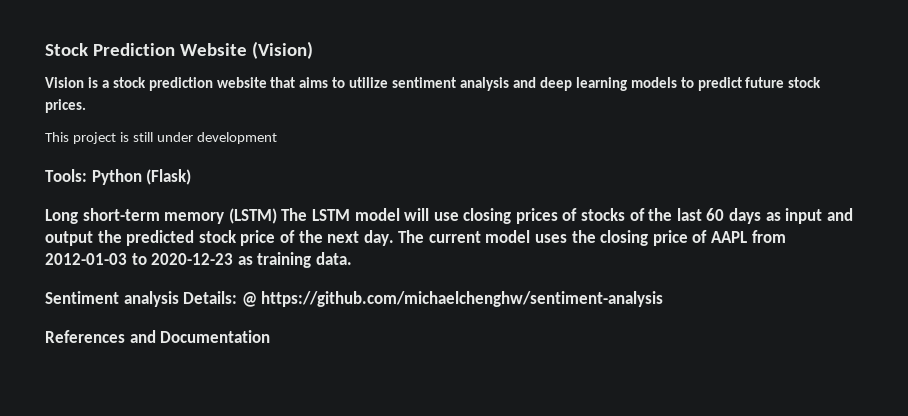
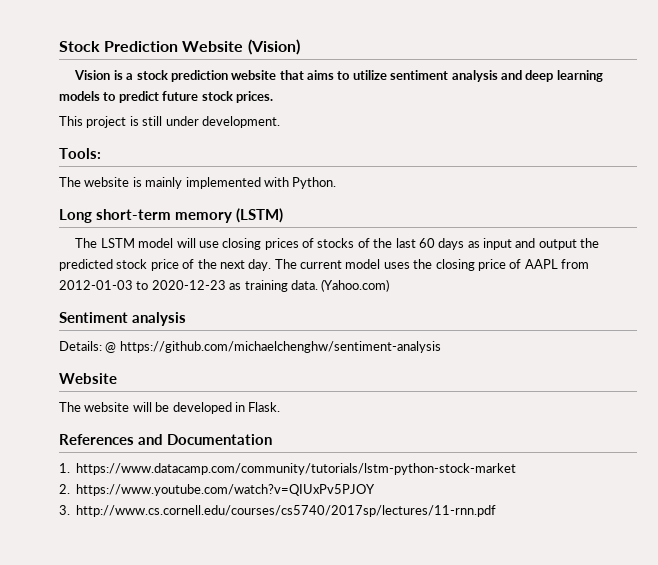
- This project is still under development
+ This project is still under development.
- Tools: Python (Flask)
+ Tools:
+ The website is mainly implemented with Python.
- Long short-term memory (LSTM) The LSTM model will use closing prices of stocks of the last 60 days as input and output the predicted stock price of the next day.
+ Long short-term memory (LSTM)
+ The LSTM model will use closing prices of stocks of the last 60 days as input and output the predicted stock price of the next day.
+ (Yahoo.com)
- Sentiment analysis Details: @ https://github.com/michaelchenghw/sentiment-analysis
+ Sentiment analysis
+ Details: @ https://github.com/michaelchenghw/sentiment-analysis
+ Website
+ The website will be developed in Flask.
  References and Documentation
+ 1. https://www.datacamp.com/community/tutorials/lstm-python-stock-market
+ 2. https://www.youtube.com/watch?v=QIUxPv5PJOY
+ 3. http://www.cs.cornell.edu/courses/cs5740/2017sp/lectures/11-rnn.pdf

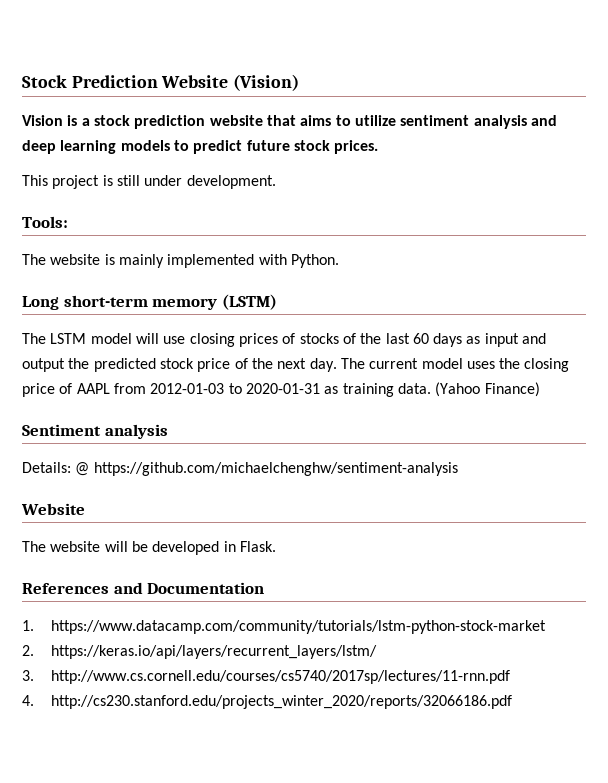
- The current model uses the closing price of AAPL from 2012-01-03 to 2020-12-23 as training data.
+ The current model uses the closing price of AAPL from 2012-01-03 to 2020-01-31 as training data.
- (Yahoo.com)
+ (Yahoo Finance)
- 2. https://www.youtube.com/watch?v=QIUxPv5PJOY
+ 2. https://keras.io/api/layers/recurrent_layers/lstm/
+ 4. http://cs230.stanford.edu/projects_winter_2020/reports/32066186.pdf

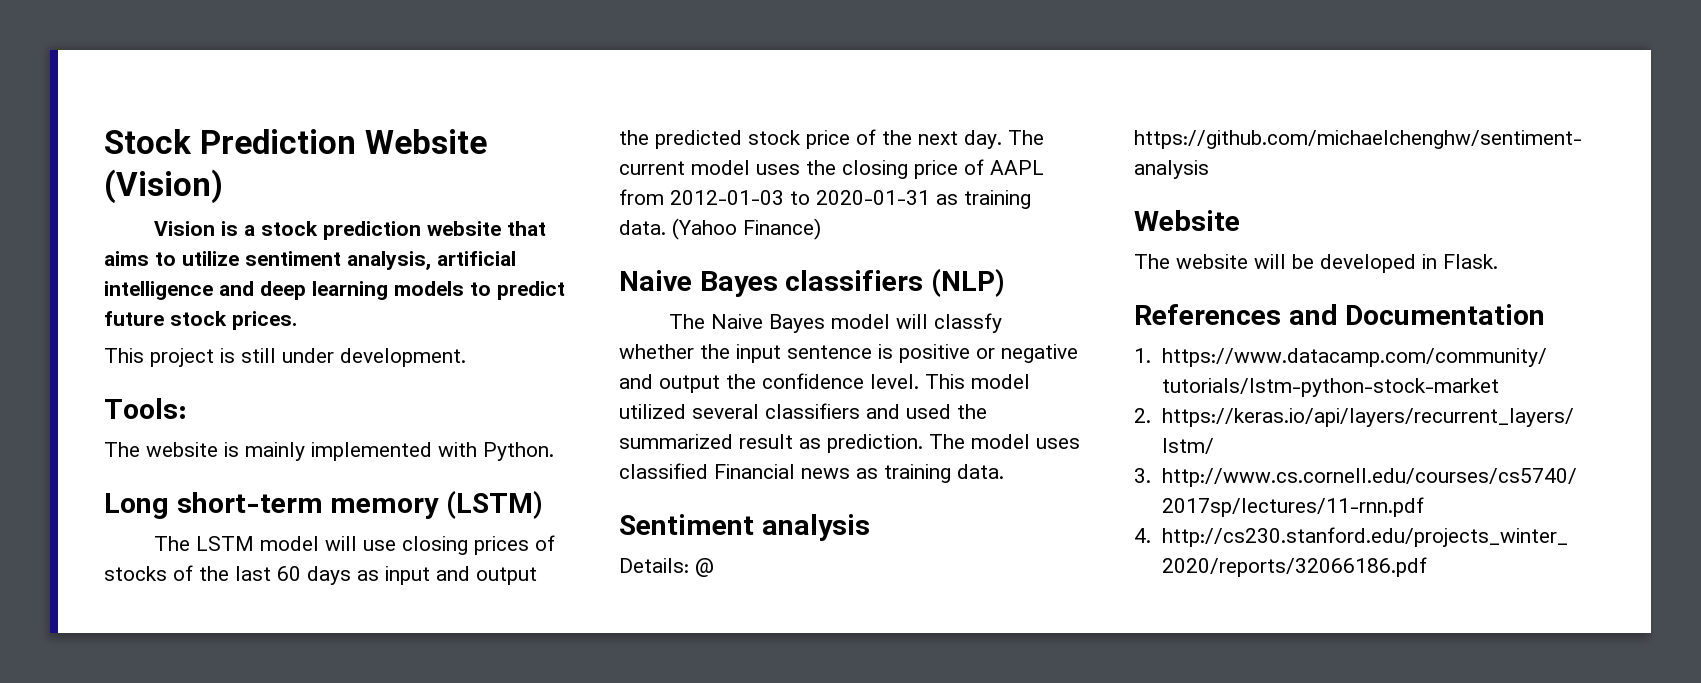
- Vision is a stock prediction website that aims to utilize sentiment analysis and deep learning models to predict future stock prices.
+ Vision is a stock prediction website that aims to utilize sentiment analysis, artificial intelligence and deep learning models to predict future stock prices.
+ Naive Bayes classifiers (NLP)
+ The Naive Bayes model will classfy whether the input sentence is positive or negative and output the confidence level. This model utilized several classifiers and used the summarized result as prediction. The model uses classified Financial news as training data.

